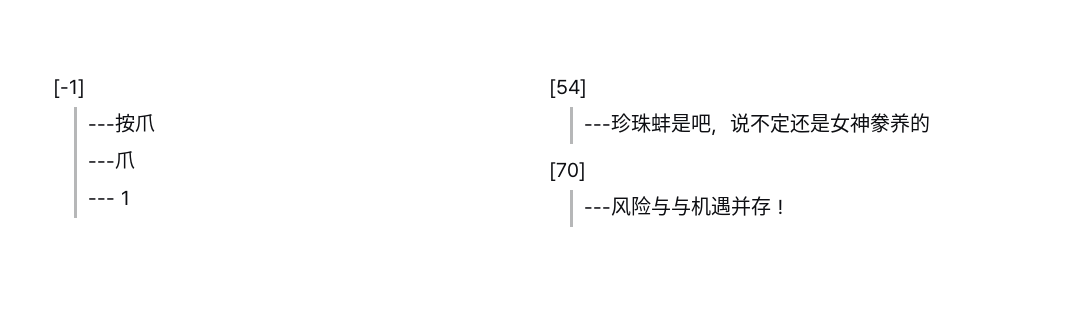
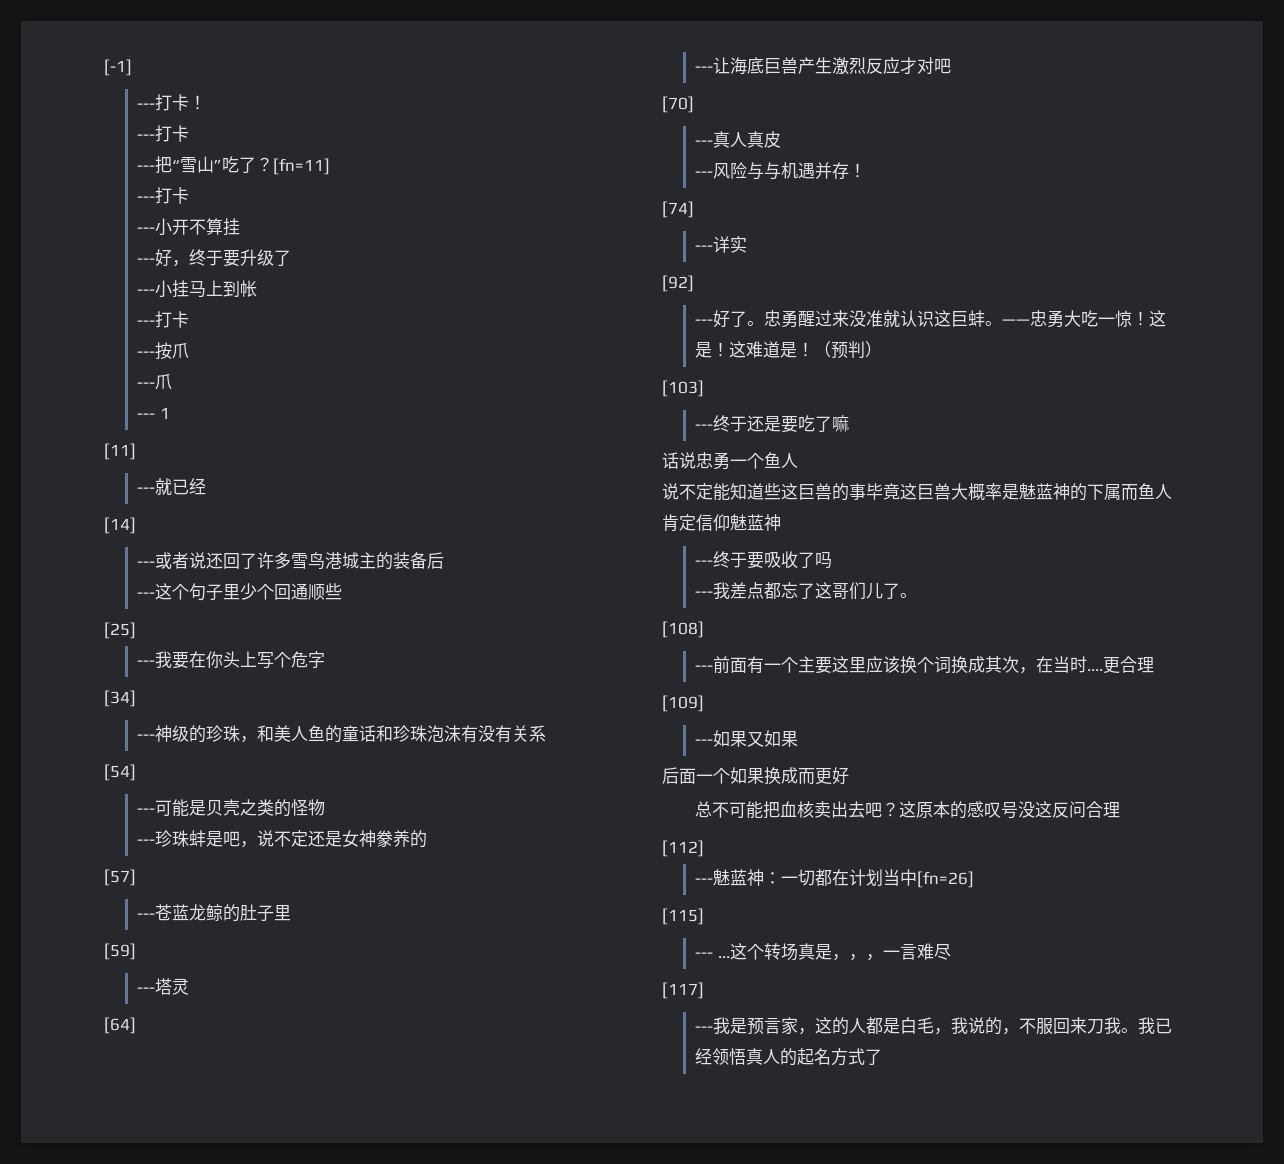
+ ---打卡！
+ ---打卡
+ ---把“雪山”吃了？[fn=11]
+ ---打卡
+ ---小开不算挂
+ ---好，终于要升级了
+ ---小挂马上到帐
+ ---打卡
+ [11]
+ ---就已经
+ [14]
+ ---或者说还回了许多雪鸟港城主的装备后
+ ---这个句子里少个回通顺些
+ [25]
+ ---我要在你头上写个危字
+ [34]
+ ---神级的珍珠，和美人鱼的童话和珍珠泡沫有没有关系
  [54]
+ ---可能是贝壳之类的怪物
+ [57]
+ ---苍蓝龙鲸的肚子里
+ [59]
+ ---塔灵
+ [64]
+ ---让海底巨兽产生激烈反应才对吧
  [70]
+ ---真人真皮
+ [74]
+ ---详实
+ [92]
+ ---好了。忠勇醒过来没准就认识这巨蚌。——忠勇大吃一惊！这是！这难道是！（预判）
+ [103]
+ ---终于还是要吃了嘛
+ 话说忠勇一个鱼人
+ 说不定能知道些这巨兽的事毕竟这巨兽大概率是魅蓝神的下属而鱼人肯定信仰魅蓝神
+ ---终于要吸收了吗
+ ---我差点都忘了这哥们儿了。
+ [108]
+ ---前面有一个主要这里应该换个词换成其次，在当时....更合理
+ [109]
+ ---如果又如果
+ 后面一个如果换成而更好
+ 总不可能把血核卖出去吧？这原本的感叹号没这反问合理
+ [112]
+ ---魅蓝神：一切都在计划当中[fn=26]
+ [115]
+ --- ...这个转场真是，，，一言难尽
+ [117]
+ ---我是预言家，这的人都是白毛，我说的，不服回来刀我。我已经领悟真人的起名方式了

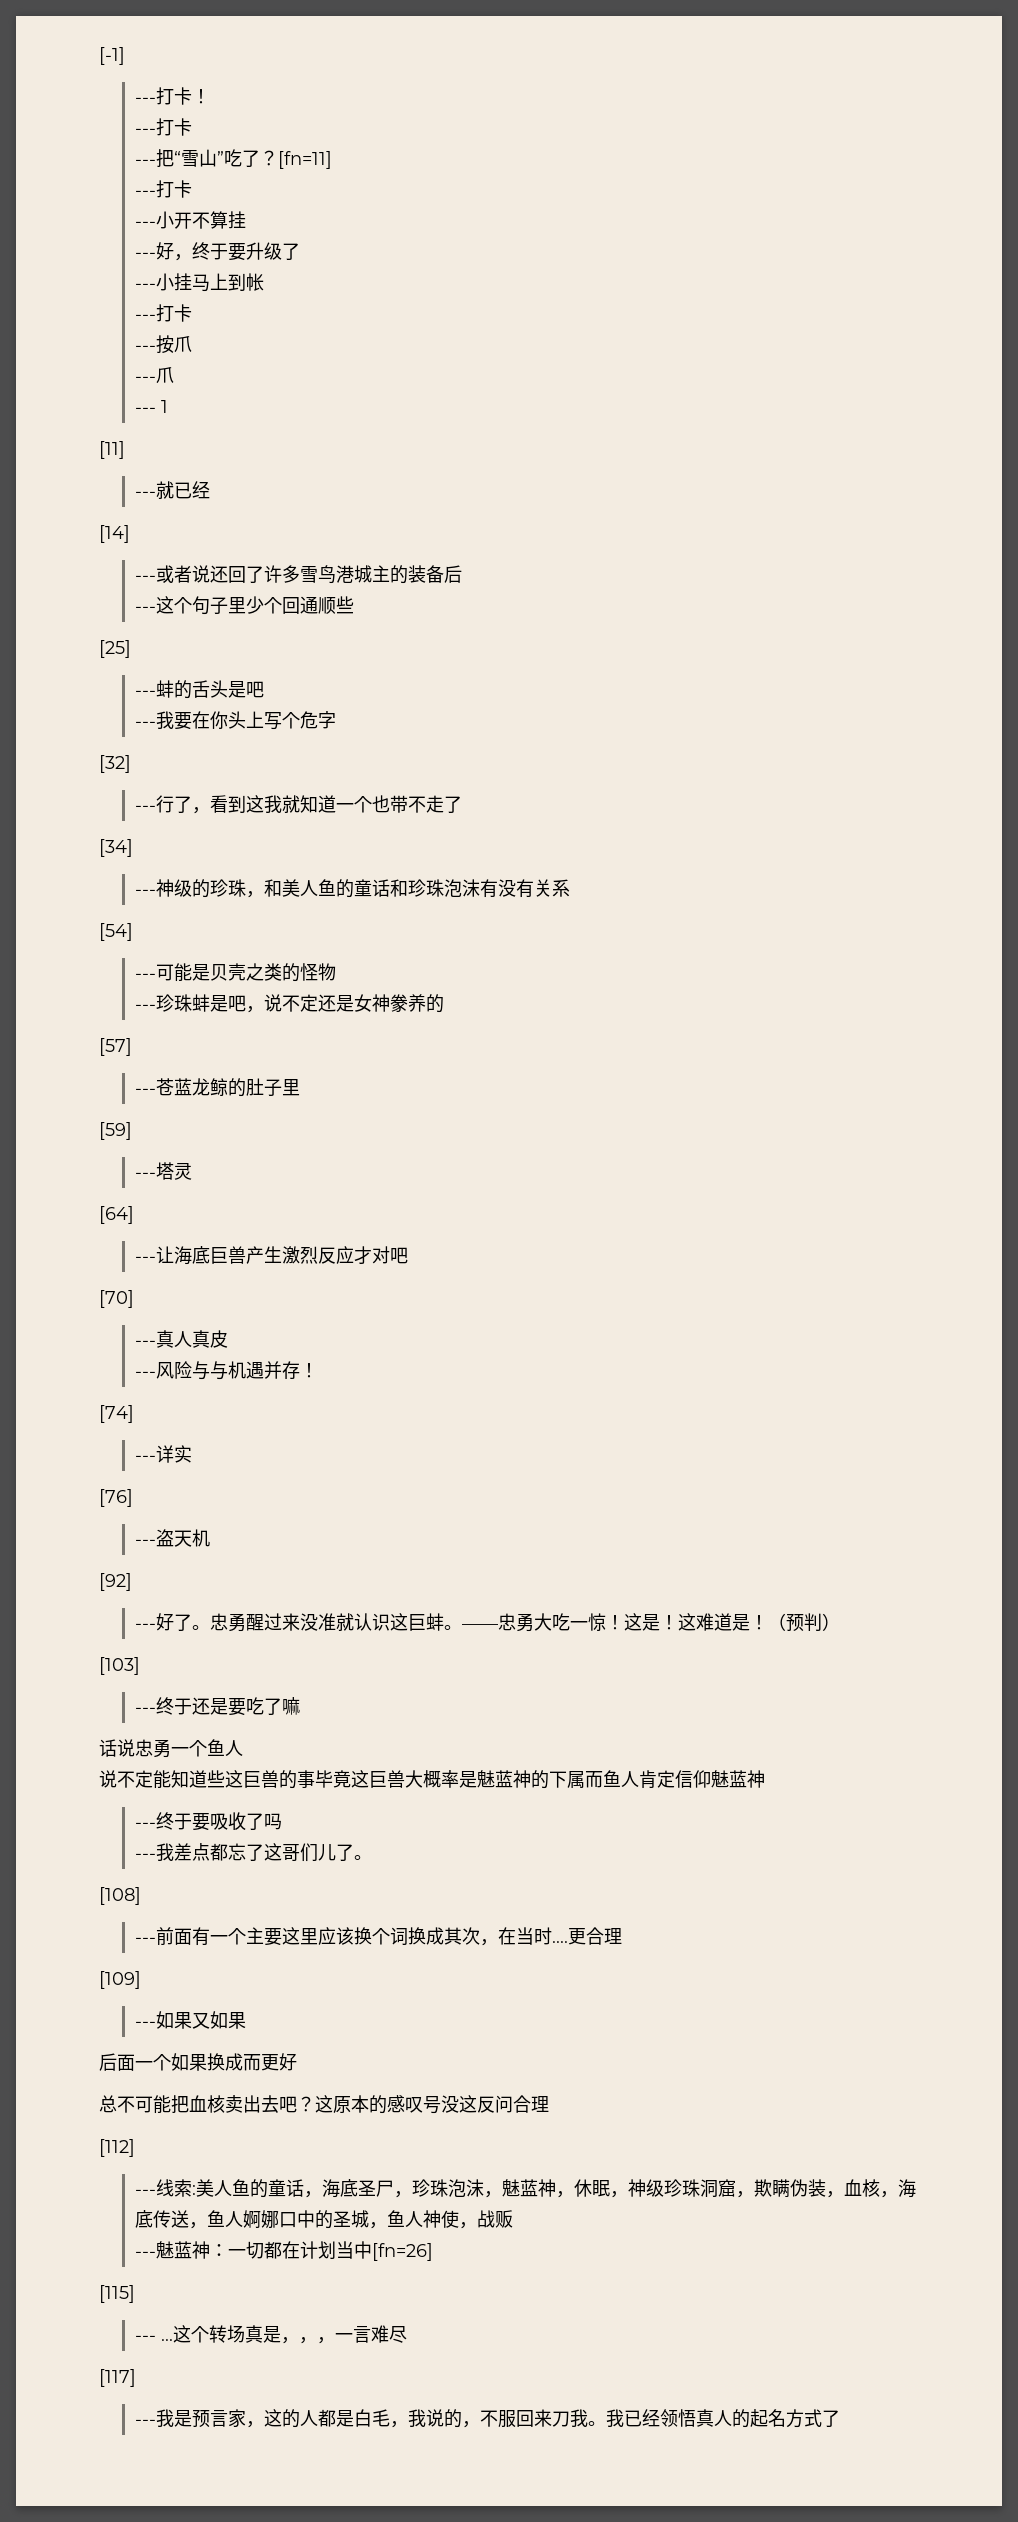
+ ---蚌的舌头是吧
+ [32]
+ ---行了，看到这我就知道一个也带不走了
+ [76]
+ ---盗天机
+ ---线索:美人鱼的童话，海底圣尸，珍珠泡沫，魅蓝神，休眠，神级珍珠洞窟，欺瞒伪装，血核，海底传送，鱼人婀娜口中的圣城，鱼人神使，战贩

